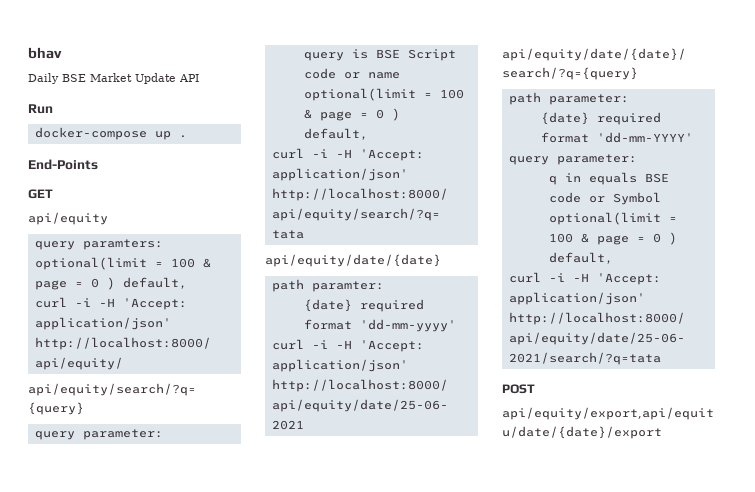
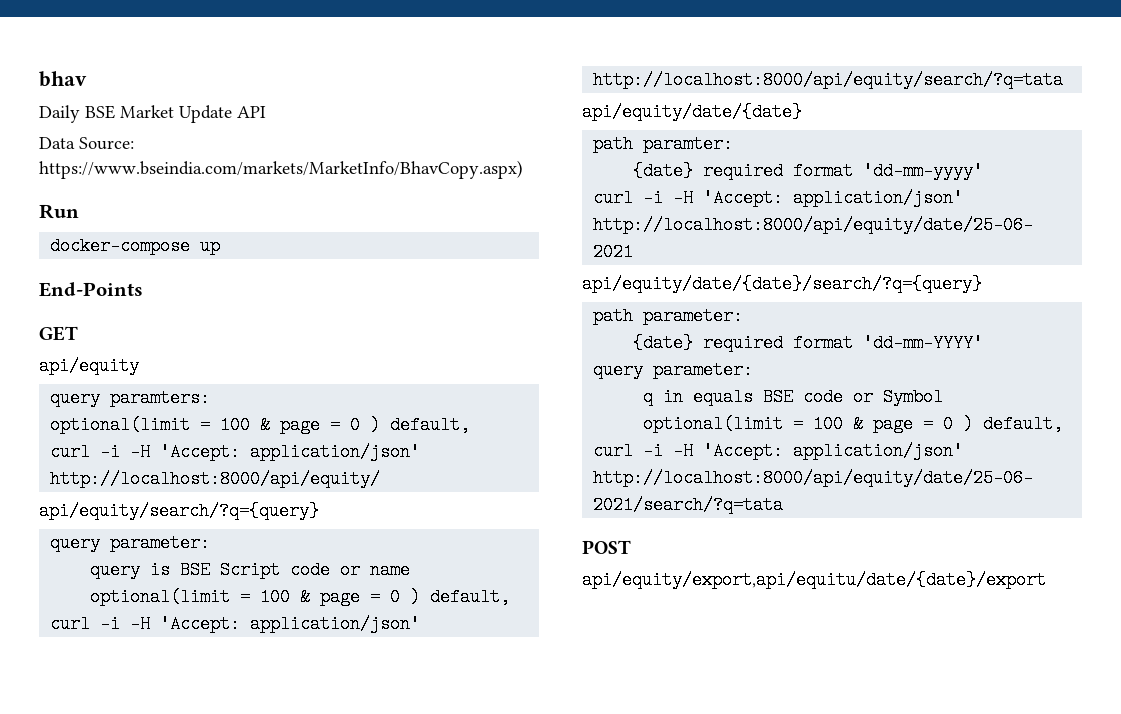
+ Data Source: https://www.bseindia.com/markets/MarketInfo/BhavCopy.aspx)
- docker-compose up .
+ docker-compose up

